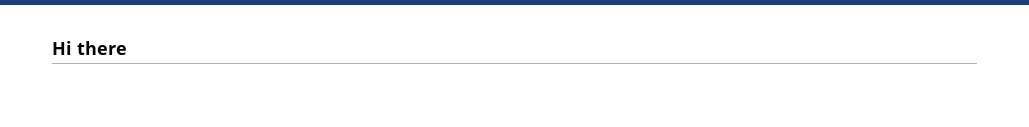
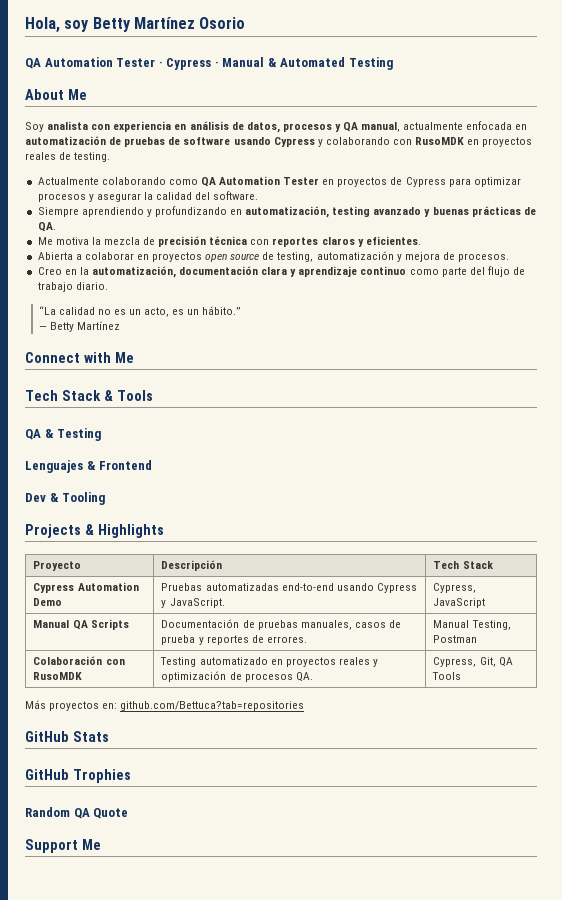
- Hi there
+ Hola, soy Betty Martínez Osorio
+ QA Automation Tester · Cypress · Manual & Automated Testing
+ About Me
+ Soy analista con experiencia en análisis de datos, procesos y QA manual, actualmente enfocada en automatización de pruebas de software usando Cypress y colaborando con RusoMDK en proyectos reales de testing.
+ Actualmente colaborando como QA Automation Tester en proyectos de Cypress para optimizar procesos y asegurar la calidad del software.
+ Siempre aprendiendo y profundizando en automatización, testing avanzado y buenas prácticas de QA.
+ Me motiva la mezcla de precisión técnica con reportes claros y eficientes.
+ Abierta a colaborar en proyectos open source de testing, automatización y mejora de procesos.
+ Creo en la automatización, documentación clara y aprendizaje continuo como parte del flujo de trabajo diario.
+ “La calidad no es un acto, es un hábito.”
+ — Betty Martínez
+ Connect with Me
+ Tech Stack & Tools
+ QA & Testing
+ Lenguajes & Frontend
+ Dev & Tooling
+ Projects & Highlights
+ Proyecto | Descripción | Tech Stack
+ Cypress Automation Demo | Pruebas automatizadas end-to-end usando Cypress y JavaScript. | Cypress, JavaScript
+ Manual QA Scripts | Documentación de pruebas manuales, casos de prueba y reportes de errores. | Manual Testing, Postman
+ Colaboración con RusoMDK | Testing automatizado en proyectos reales y optimización de procesos QA. | Cypress, Git, QA Tools
+ Más proyectos en: github.com/Bettuca?tab=repositories
+ GitHub Stats
+ GitHub Trophies
+ Random QA Quote
+ Support Me

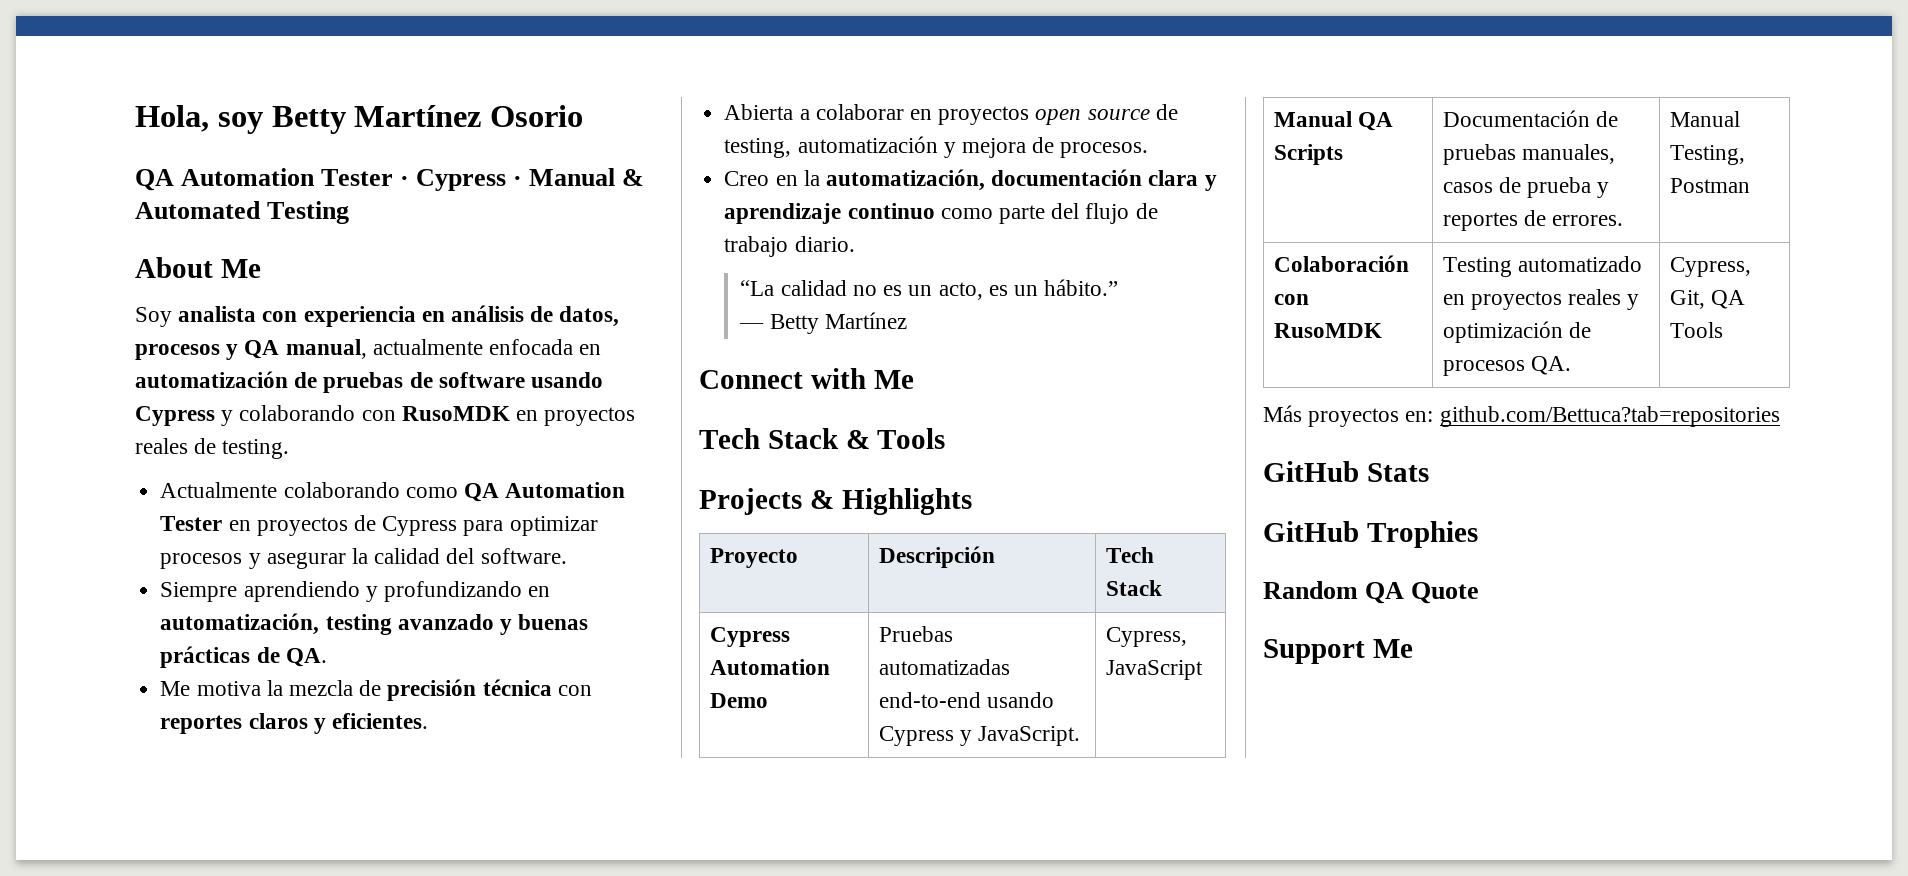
- QA & Testing
- Lenguajes & Frontend
- Dev & Tooling

